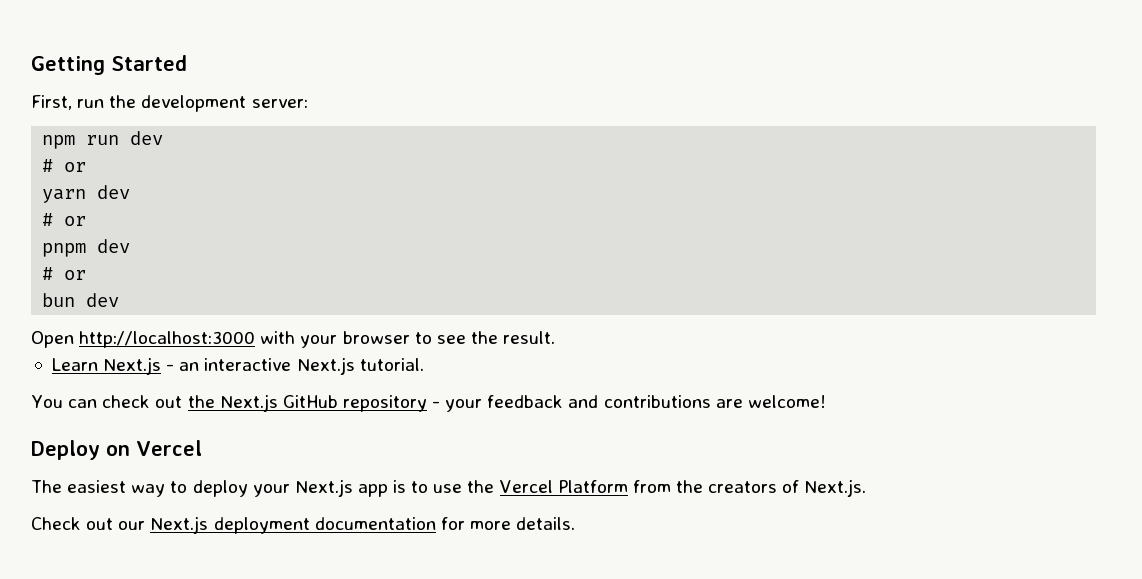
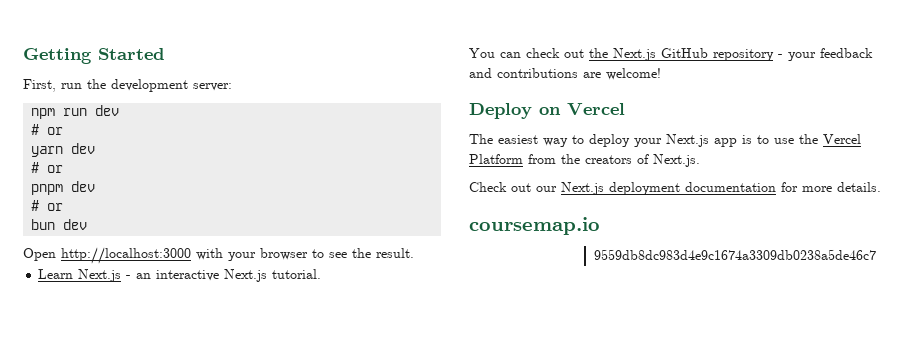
+ coursemap.io
+ 9559db8dc983d4e9c1674a3309db0238a5de46c7

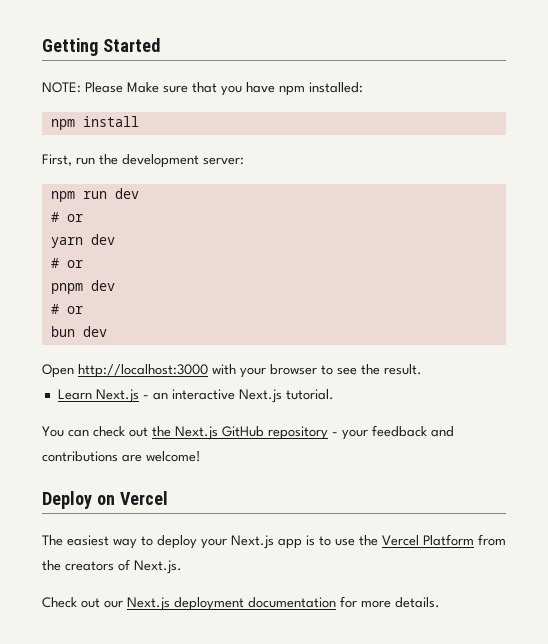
+ NOTE: Please Make sure that you have npm installed:
+ npm install
- coursemap.io
- 9559db8dc983d4e9c1674a3309db0238a5de46c7

